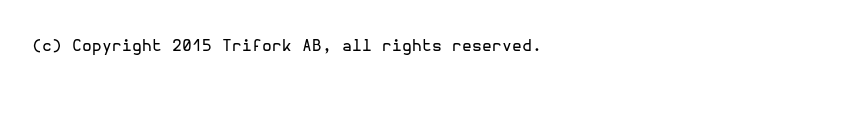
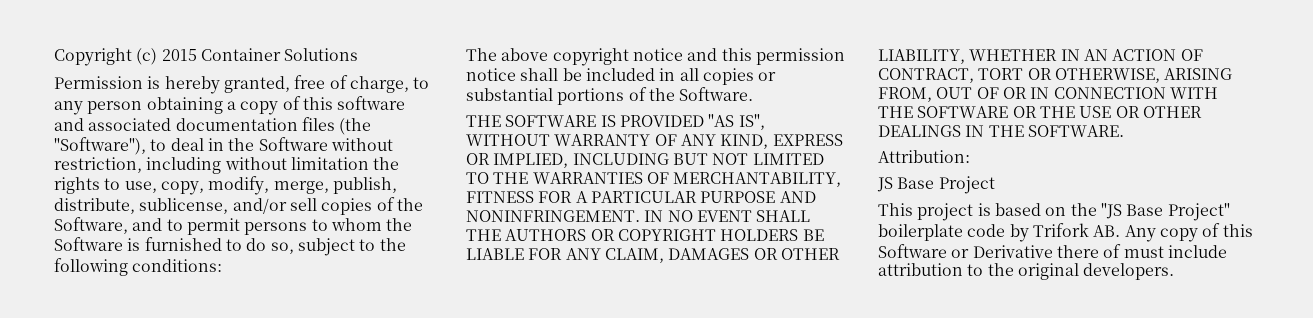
- (c) Copyright 2015 Trifork AB, all rights reserved.
+ Copyright (c) 2015 Container Solutions
+ Permission is hereby granted, free of charge, to any person obtaining a copy of this software and associated documentation files (the "Software"), to deal in the Software without restriction, including without limitation the rights to use, copy, modify, merge, publish, distribute, sublicense, and/or sell copies of the Software, and to permit persons to whom the Software is furnished to do so, subject to the following conditions:
+ The above copyright notice and this permission notice shall be included in all copies or substantial portions of the Software.
+ THE SOFTWARE IS PROVIDED "AS IS", WITHOUT WARRANTY OF ANY KIND, EXPRESS OR IMPLIED, INCLUDING BUT NOT LIMITED TO THE WARRANTIES OF MERCHANTABILITY, FITNESS FOR A PARTICULAR PURPOSE AND NONINFRINGEMENT. IN NO EVENT SHALL THE AUTHORS OR COPYRIGHT HOLDERS BE LIABLE FOR ANY CLAIM, DAMAGES OR OTHER LIABILITY, WHETHER IN AN ACTION OF CONTRACT, TORT OR OTHERWISE, ARISING FROM, OUT OF OR IN CONNECTION WITH THE SOFTWARE OR THE USE OR OTHER DEALINGS IN THE SOFTWARE.
+ Attribution:
+ JS Base Project
+ This project is based on the "JS Base Project" boilerplate code by Trifork AB. Any copy of this Software or Derivative there of must include attribution to the original developers.

